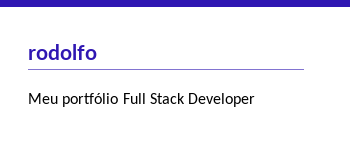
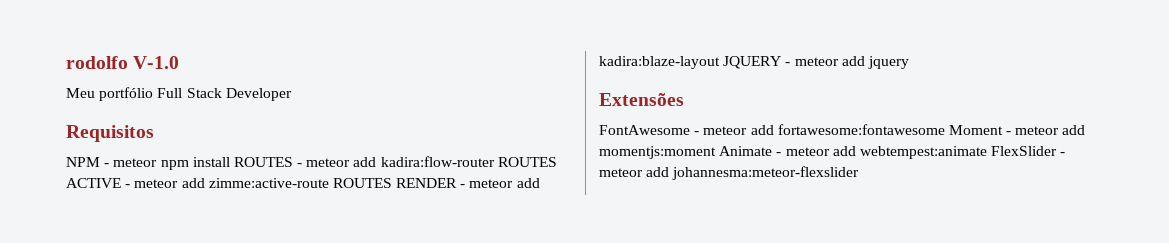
- rodolfo
+ rodolfo V-1.0
+ Requisitos
+ NPM - meteor npm install ROUTES - meteor add kadira:flow-router ROUTES ACTIVE - meteor add zimme:active-route ROUTES RENDER - meteor add kadira:blaze-layout JQUERY - meteor add jquery
+ Extensões
+ FontAwesome - meteor add fortawesome:fontawesome Moment - meteor add momentjs:moment Animate - meteor add webtempest:animate FlexSlider - meteor add johannesma:meteor-flexslider

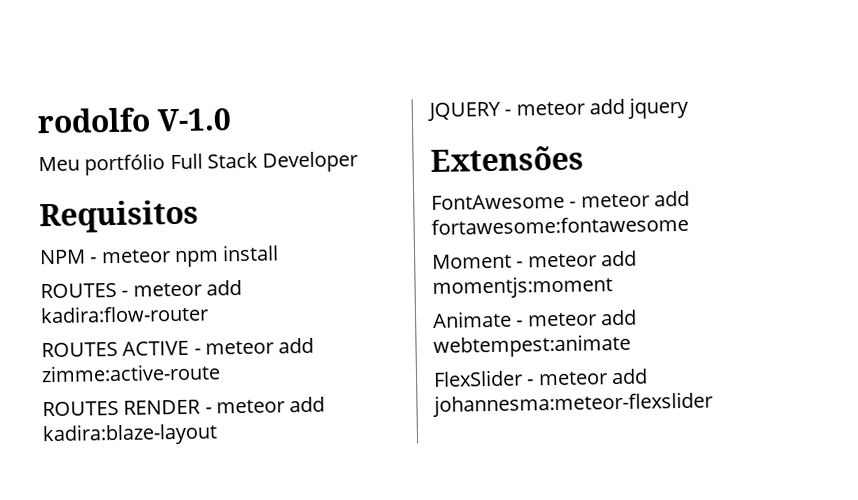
- NPM - meteor npm install ROUTES - meteor add kadira:flow-router ROUTES ACTIVE - meteor add zimme:active-route ROUTES RENDER - meteor add kadira:blaze-layout JQUERY - meteor add jquery
+ NPM - meteor npm install
+ ROUTES - meteor add kadira:flow-router
+ ROUTES ACTIVE - meteor add zimme:active-route
+ ROUTES RENDER - meteor add kadira:blaze-layout
+ JQUERY - meteor add jquery
- FontAwesome - meteor add fortawesome:fontawesome Moment - meteor add momentjs:moment Animate - meteor add webtempest:animate FlexSlider - meteor add johannesma:meteor-flexslider
+ FontAwesome - meteor add fortawesome:fontawesome
+ Moment - meteor add momentjs:moment
+ Animate - meteor add webtempest:animate
+ FlexSlider - meteor add johannesma:meteor-flexslider

